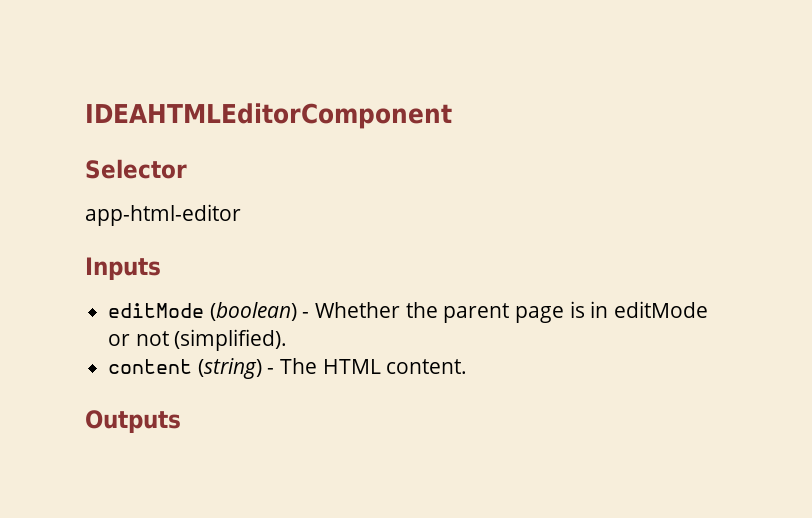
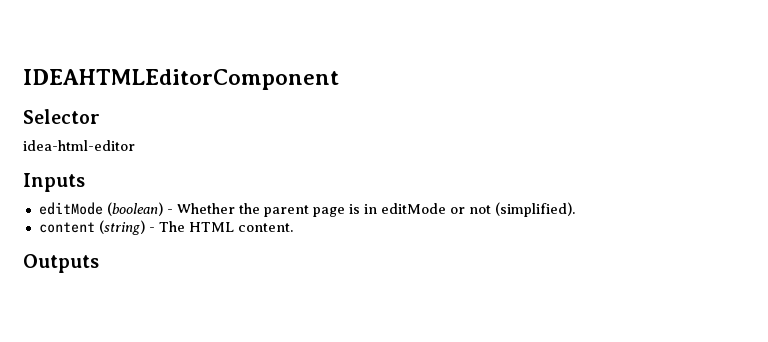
- app-html-editor
+ idea-html-editor

